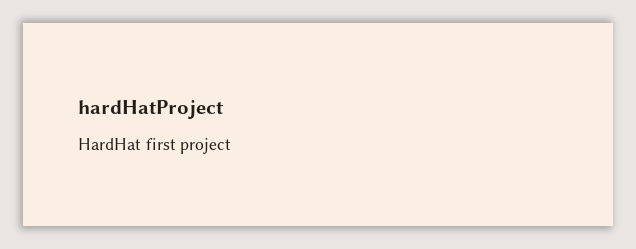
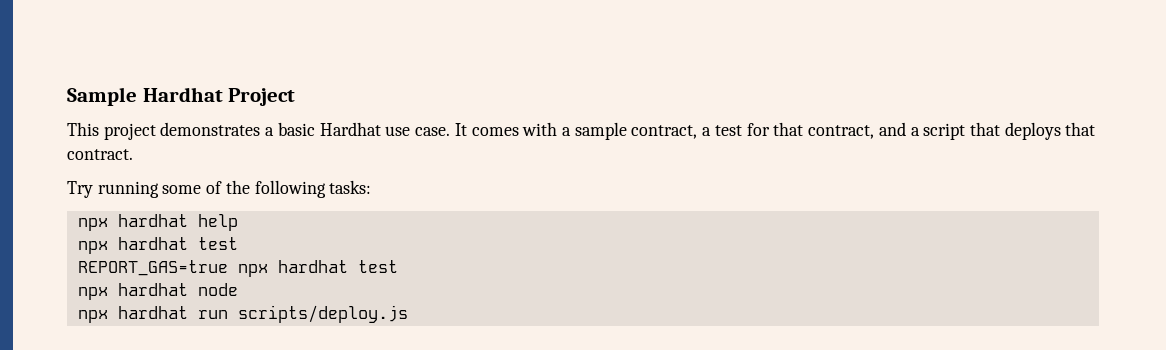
- hardHatProject
- HardHat first project
+ Sample Hardhat Project
+ This project demonstrates a basic Hardhat use case. It comes with a sample contract, a test for that contract, and a script that deploys that contract.
+ Try running some of the following tasks:
+ npx hardhat help
+ npx hardhat test
+ REPORT_GAS=true npx hardhat test
+ npx hardhat node
+ npx hardhat run scripts/deploy.js

